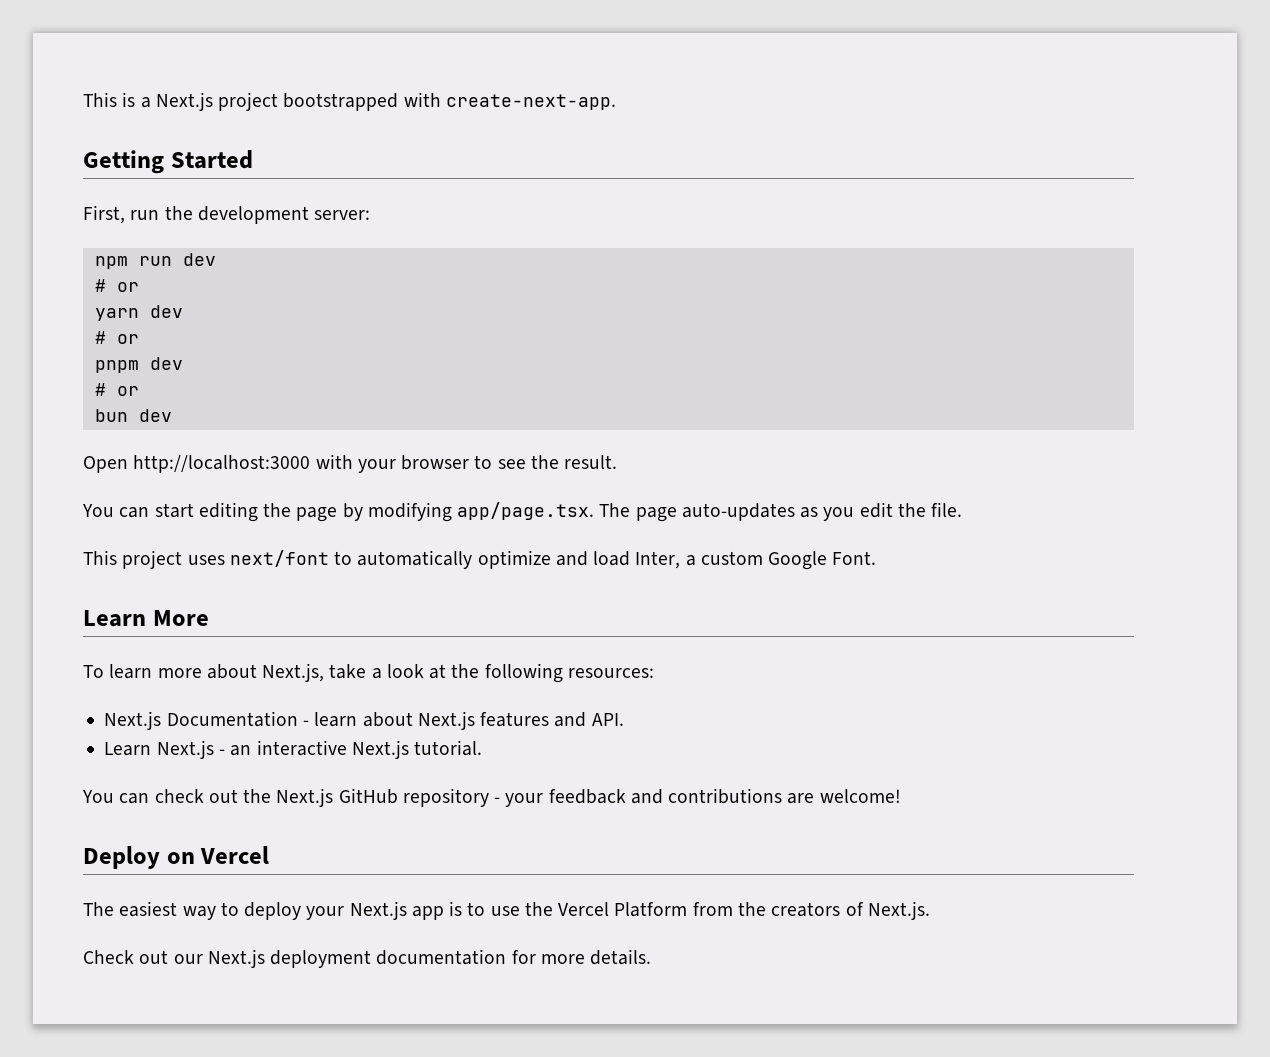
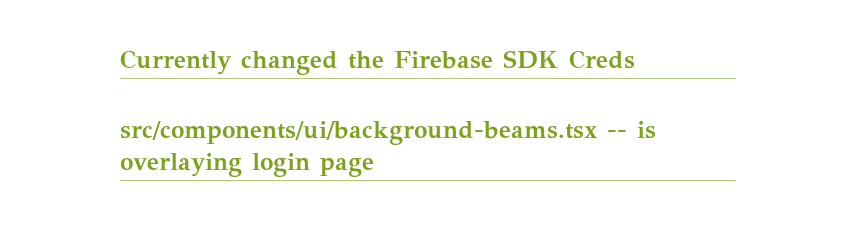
- This is a Next.js project bootstrapped with create-next-app.
- Getting Started
- First, run the development server:
- npm run dev
- # or
- yarn dev
- # or
- pnpm dev
- # or
- bun dev
- Open http://localhost:3000 with your browser to see the result.
- You can start editing the page by modifying app/page.tsx. The page auto-updates as you edit the file.
- This project uses next/font to automatically optimize and load Inter, a custom Google Font.
- Learn More
- To learn more about Next.js, take a look at the following resources:
- Next.js Documentation - learn about Next.js features and API.
- Learn Next.js - an interactive Next.js tutorial.
- You can check out the Next.js GitHub repository - your feedback and contributions are welcome!
- Deploy on Vercel
- The easiest way to deploy your Next.js app is to use the Vercel Platform from the creators of Next.js.
- Check out our Next.js deployment documentation for more details.
+ Currently changed the Firebase SDK Creds
+ src/components/ui/background-beams.tsx -- is overlaying login page

